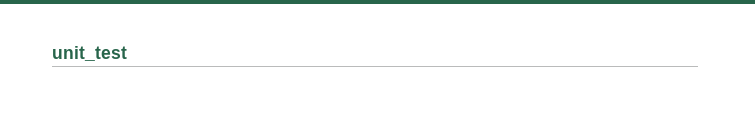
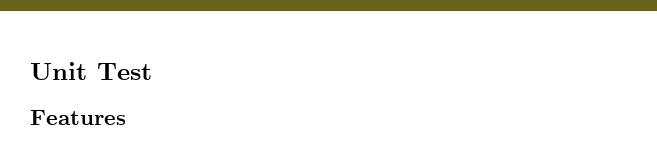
- unit_test
+ Unit Test
+ Features

